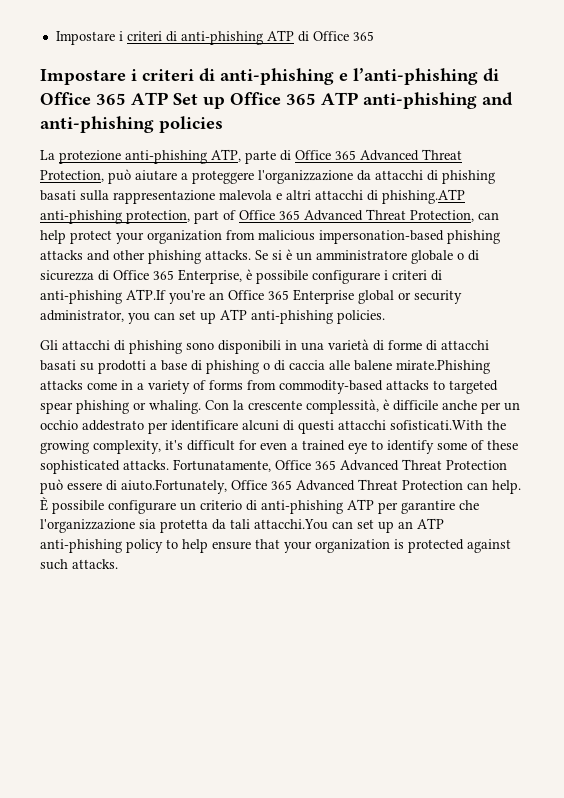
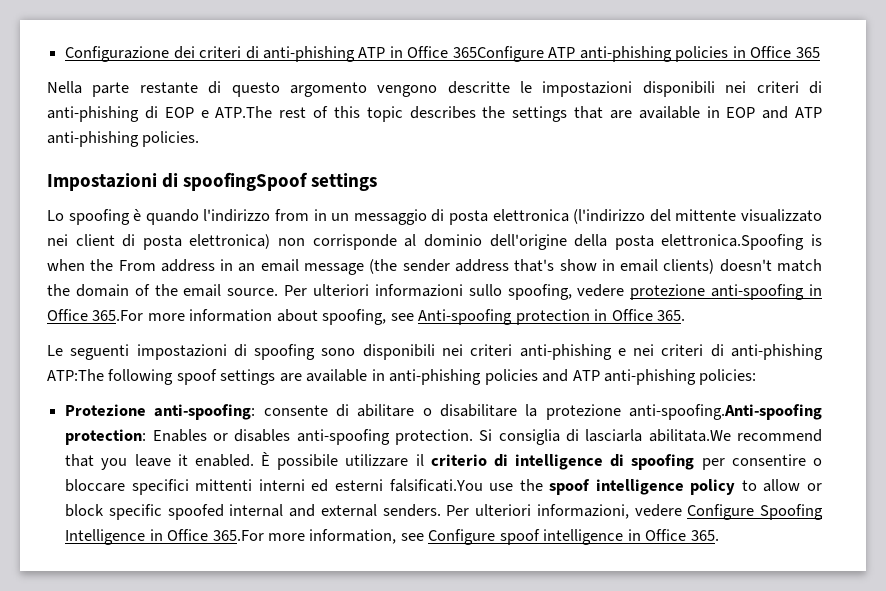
- Impostare i criteri di anti-phishing ATP di Office 365
- Impostare i criteri di anti-phishing e l’anti-phishing di Office 365 ATP Set up Office 365 ATP anti-phishing and anti-phishing policies
- La protezione anti-phishing ATP, parte di Office 365 Advanced Threat Protection, può aiutare a proteggere l'organizzazione da attacchi di phishing basati sulla rappresentazione malevola e altri attacchi di phishing.ATP anti-phishing protection, part of Office 365 Advanced Threat Protection, can help protect your organization from malicious impersonation-based phishing attacks and other phishing attacks. Se si è un amministratore globale o di sicurezza di Office 365 Enterprise, è possibile configurare i criteri di anti-phishing ATP.If you're an Office 365 Enterprise global or security administrator, you can set up ATP anti-phishing policies.
- Gli attacchi di phishing sono disponibili in una varietà di forme di attacchi basati su prodotti a base di phishing o di caccia alle balene mirate.Phishing attacks come in a variety of forms from commodity-based attacks to targeted spear phishing or whaling. Con la crescente complessità, è difficile anche per un occhio addestrato per identificare alcuni di questi attacchi sofisticati.With the growing complexity, it's difficult for even a trained eye to identify some of these sophisticated attacks. Fortunatamente, Office 365 Advanced Threat Protection può essere di aiuto.Fortunately, Office 365 Advanced Threat Protection can help. È possibile configurare un criterio di anti-phishing ATP per garantire che l'organizzazione sia protetta da tali attacchi.You can set up an ATP anti-phishing policy to help ensure that your organization is protected against such attacks.
+ Configurazione dei criteri di anti-phishing ATP in Office 365Configure ATP anti-phishing policies in Office 365
+ Nella parte restante di questo argomento vengono descritte le impostazioni disponibili nei criteri di anti-phishing di EOP e ATP.The rest of this topic describes the settings that are available in EOP and ATP anti-phishing policies.
+ Impostazioni di spoofingSpoof settings
+ Lo spoofing è quando l'indirizzo from in un messaggio di posta elettronica (l'indirizzo del mittente visualizzato nei client di posta elettronica) non corrisponde al dominio dell'origine della posta elettronica.Spoofing is when the From address in an email message (the sender address that's show in email clients) doesn't match the domain of the email source. Per ulteriori informazioni sullo spoofing, vedere protezione anti-spoofing in Office 365.For more information about spoofing, see Anti-spoofing protection in Office 365.
+ Le seguenti impostazioni di spoofing sono disponibili nei criteri anti-phishing e nei criteri di anti-phishing ATP:The following spoof settings are available in anti-phishing policies and ATP anti-phishing policies:
+ Protezione anti-spoofing: consente di abilitare o disabilitare la protezione anti-spoofing.Anti-spoofing protection: Enables or disables anti-spoofing protection. Si consiglia di lasciarla abilitata.We recommend that you leave it enabled. È possibile utilizzare il criterio di intelligence di spoofing per consentire o bloccare specifici mittenti interni ed esterni falsificati.You use the spoof intelligence policy to allow or block specific spoofed internal and external senders. Per ulteriori informazioni, vedere Configure Spoofing Intelligence in Office 365.For more information, see Configure spoof intelligence in Office 365.

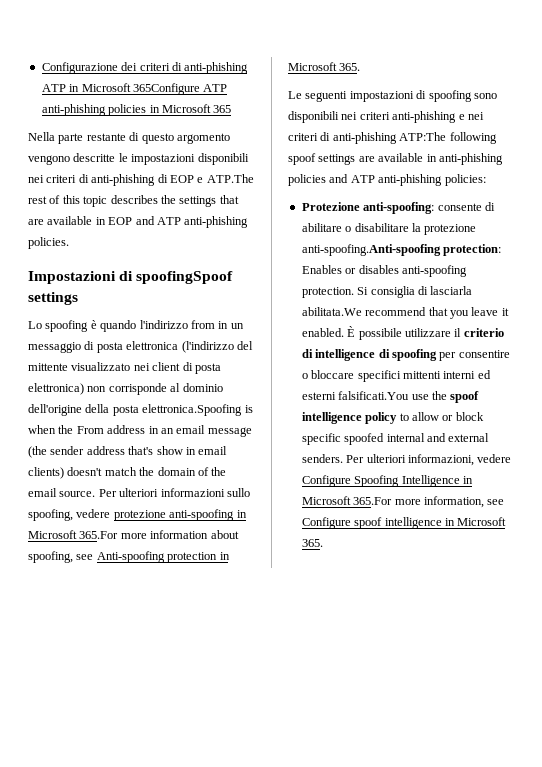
- Configurazione dei criteri di anti-phishing ATP in Office 365Configure ATP anti-phishing policies in Office 365
+ Configurazione dei criteri di anti-phishing ATP in Microsoft 365Configure ATP anti-phishing policies in Microsoft 365
- Per ulteriori informazioni sullo spoofing, vedere protezione anti-spoofing in Office 365.For more information about spoofing, see Anti-spoofing protection in Office 365.
+ Per ulteriori informazioni sullo spoofing, vedere protezione anti-spoofing in Microsoft 365.For more information about spoofing, see Anti-spoofing protection in Microsoft 365.
- Per ulteriori informazioni, vedere Configure Spoofing Intelligence in Office 365.For more information, see Configure spoof intelligence in Office 365.
+ Per ulteriori informazioni, vedere Configure Spoofing Intelligence in Microsoft 365.For more information, see Configure spoof intelligence in Microsoft 365.

